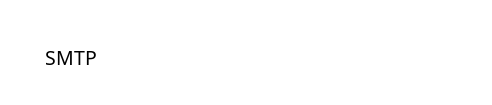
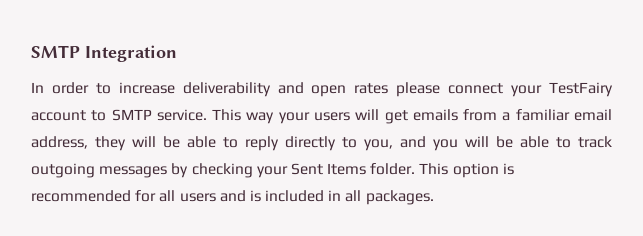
- SMTP
+ SMTP Integration
+ In order to increase deliverability and open rates please connect your TestFairy account to SMTP service. This way your users will get emails from a familiar email address, they will be able to reply directly to you, and you will be able to track outgoing messages by checking your Sent Items folder. This option is recommended for all users and is included in all packages.

